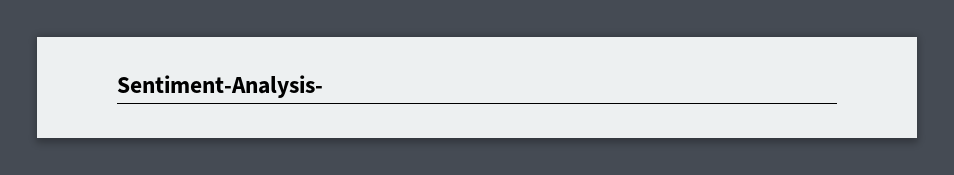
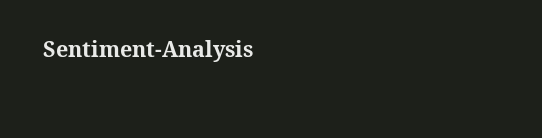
- Sentiment-Analysis-
+ Sentiment-Analysis

